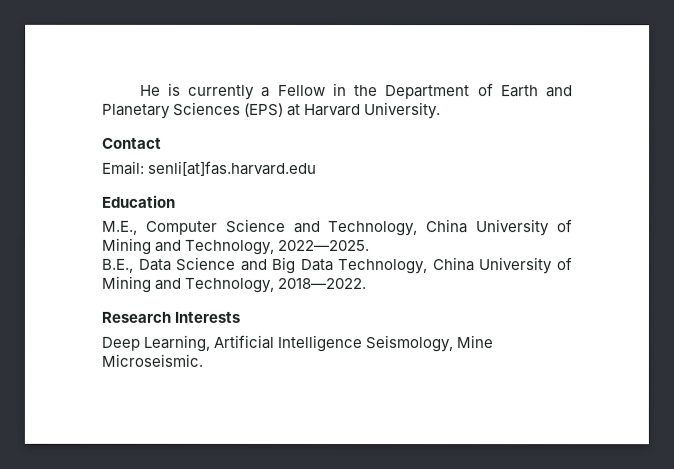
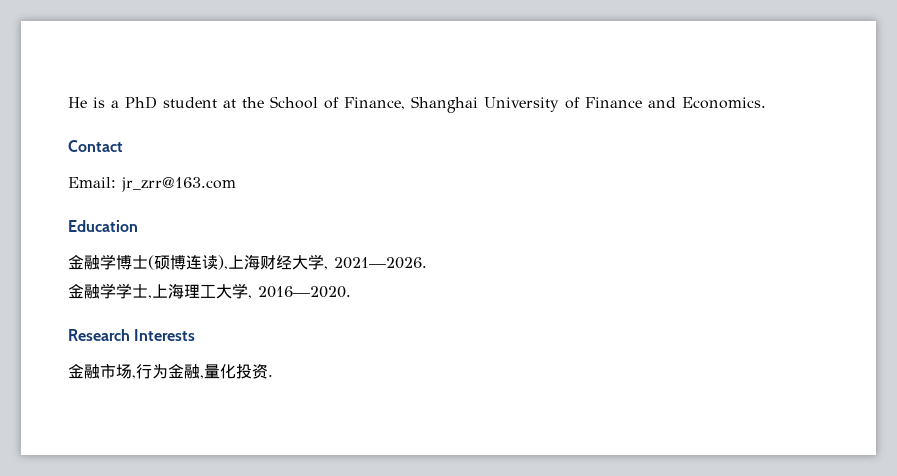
- He is currently a Fellow in the Department of Earth and Planetary Sciences (EPS) at Harvard University.
+ He is a PhD student at the School of Finance, Shanghai University of Finance and Economics.
- Email: senli[at]fas.harvard.edu
+ Email: jr_zrr@163.com
- M.E., Computer Science and Technology, China University of Mining and Technology, 2022—2025.
- B.E., Data Science and Big Data Technology, China University of Mining and Technology, 2018—2022.
+ 金融学博士(硕博连读),上海财经大学, 2021—2026.
+ 金融学学士,上海理工大学, 2016—2020.
  Research Interests
- Deep Learning, Artificial Intelligence Seismology, Mine Microseismic.
+ 金融市场,行为金融,量化投资.

